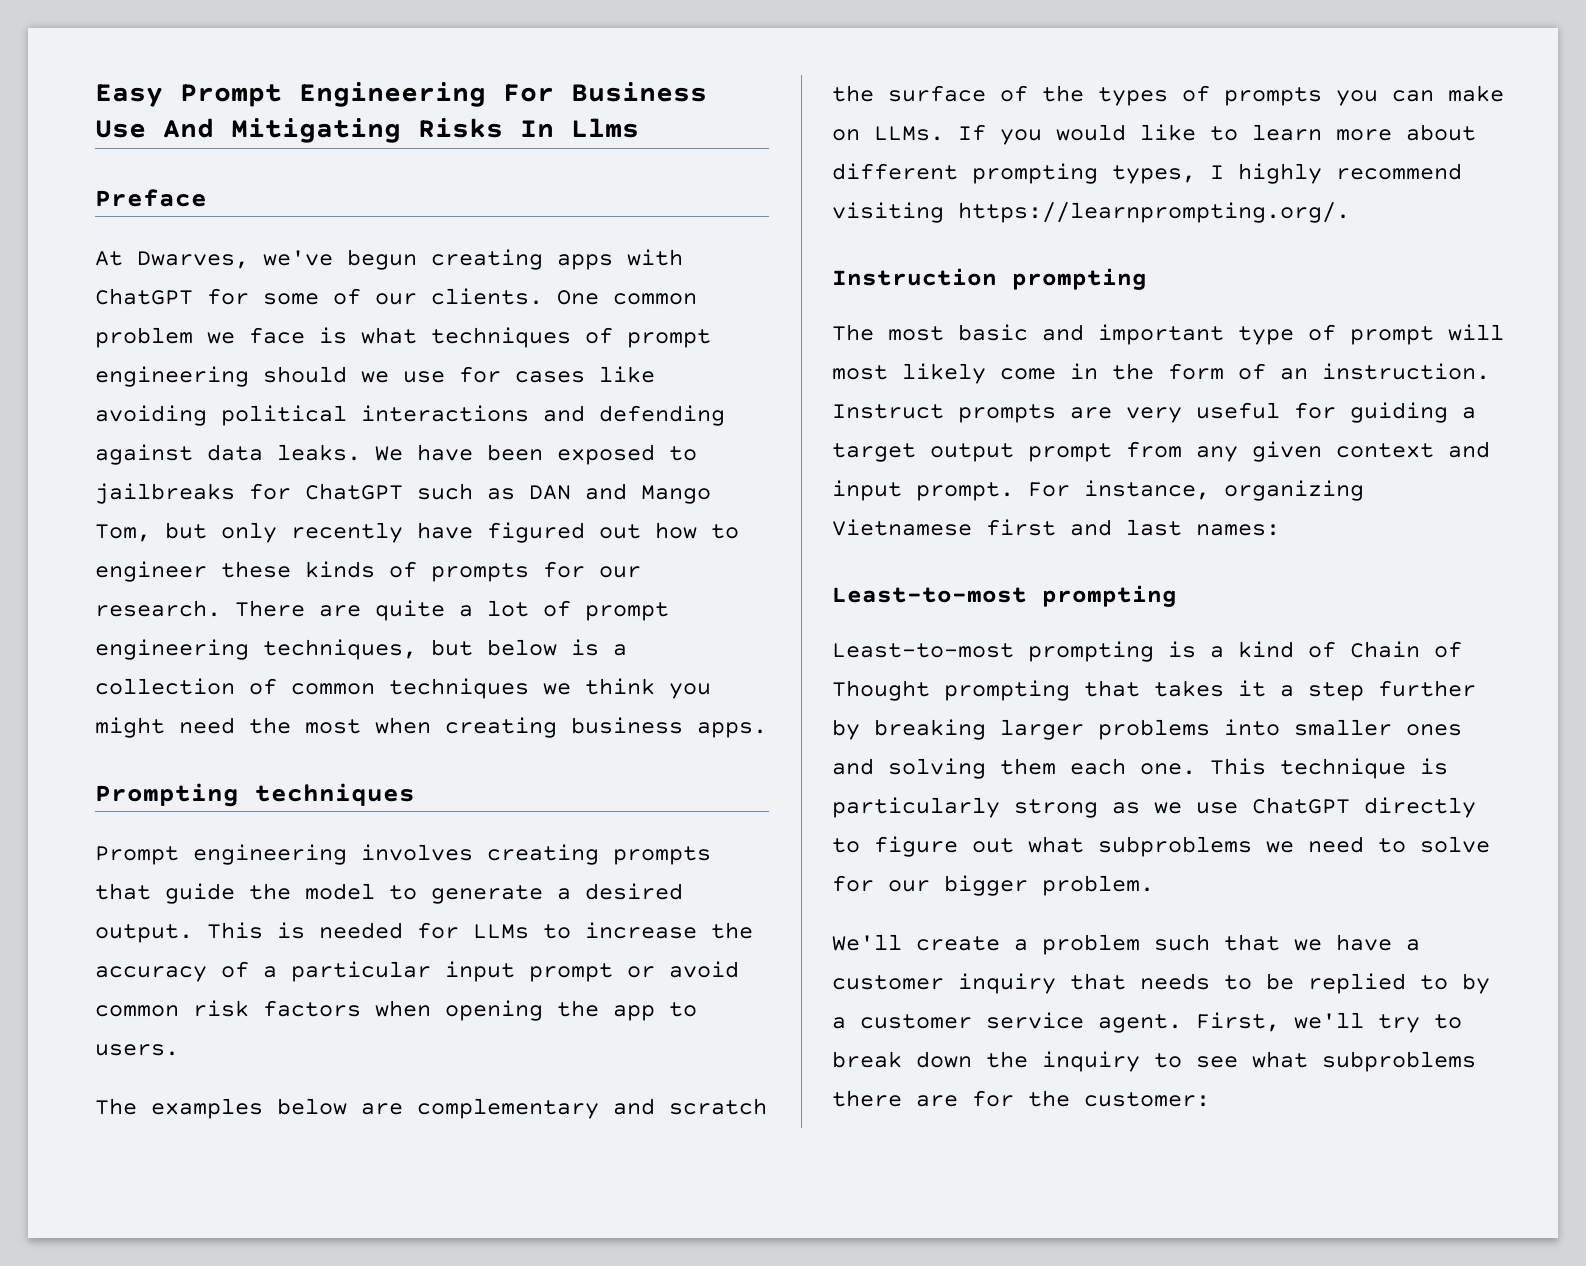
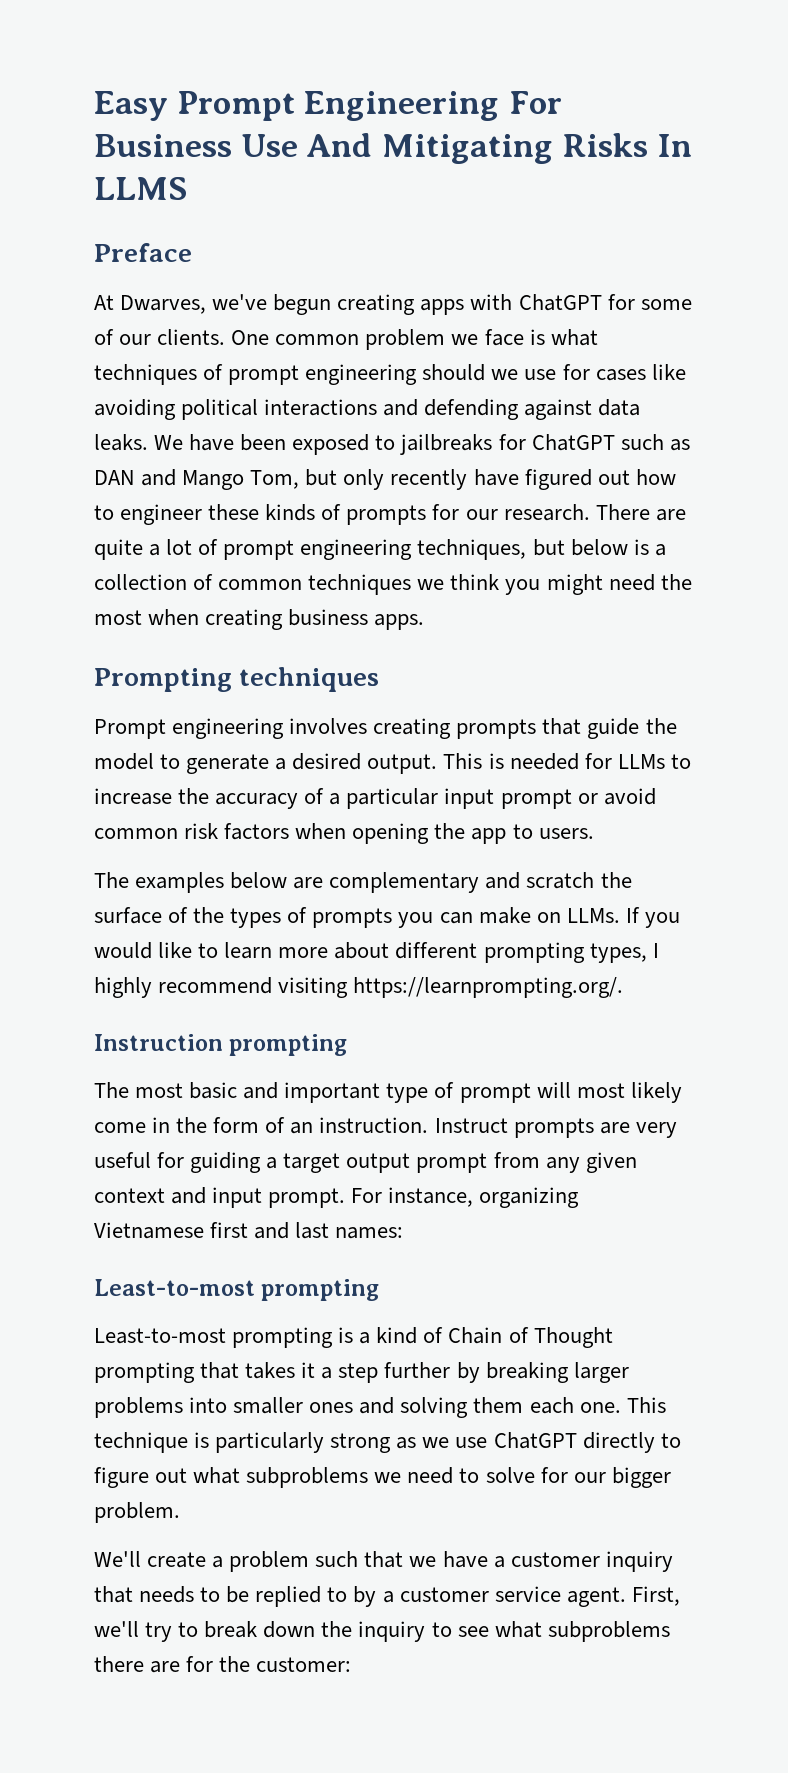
- Easy Prompt Engineering For Business Use And Mitigating Risks In Llms
+ Easy Prompt Engineering For Business Use And Mitigating Risks In LLMS

